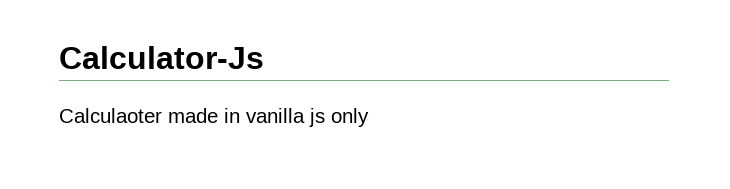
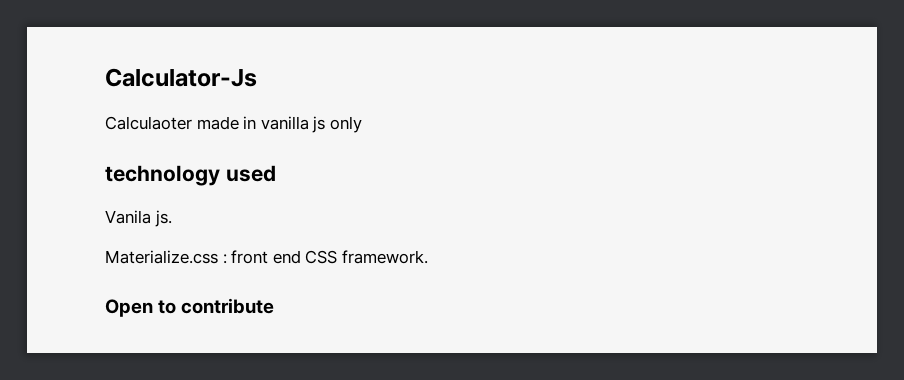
+ technology used
+ Vanila js.
+ Materialize.css : front end CSS framework.
+ Open to contribute

